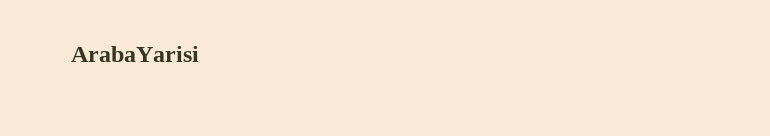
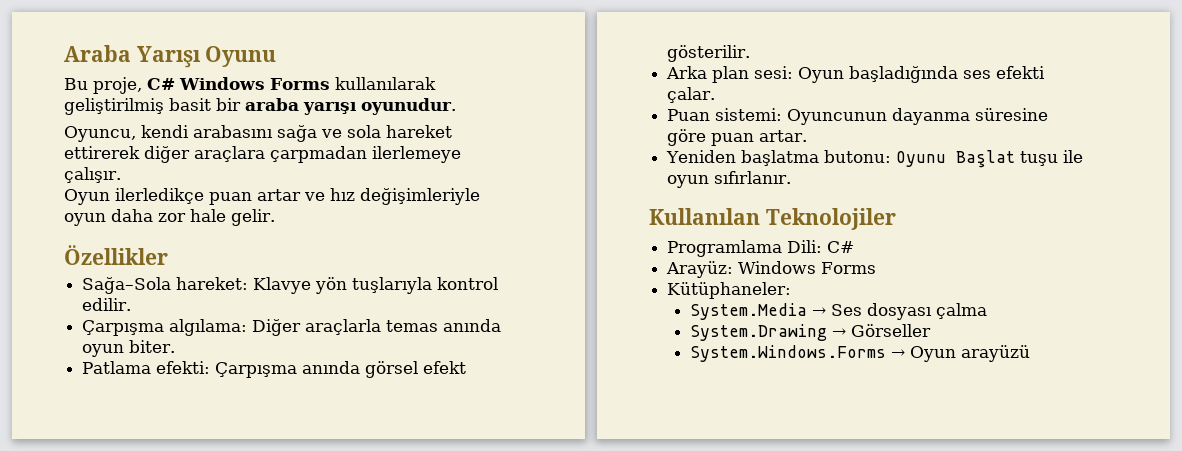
- ArabaYarisi
+ Araba Yarışı Oyunu
+ Bu proje, C# Windows Forms kullanılarak geliştirilmiş basit bir araba yarışı oyunudur.
+ Oyuncu, kendi arabasını sağa ve sola hareket ettirerek diğer araçlara çarpmadan ilerlemeye çalışır.
+ Oyun ilerledikçe puan artar ve hız değişimleriyle oyun daha zor hale gelir.
+ Özellikler
+ Sağa–Sola hareket: Klavye yön tuşlarıyla kontrol edilir.
+ Çarpışma algılama: Diğer araçlarla temas anında oyun biter.
+ Patlama efekti: Çarpışma anında görsel efekt gösterilir.
+ Arka plan sesi: Oyun başladığında ses efekti çalar.
+ Puan sistemi: Oyuncunun dayanma süresine göre puan artar.
+ Yeniden başlatma butonu: Oyunu Başlat tuşu ile oyun sıfırlanır.
+ Kullanılan Teknolojiler
+ Programlama Dili: C#
+ Arayüz: Windows Forms
+ Kütüphaneler:
+ System.Media → Ses dosyası çalma
+ System.Drawing → Görseller
+ System.Windows.Forms → Oyun arayüzü

